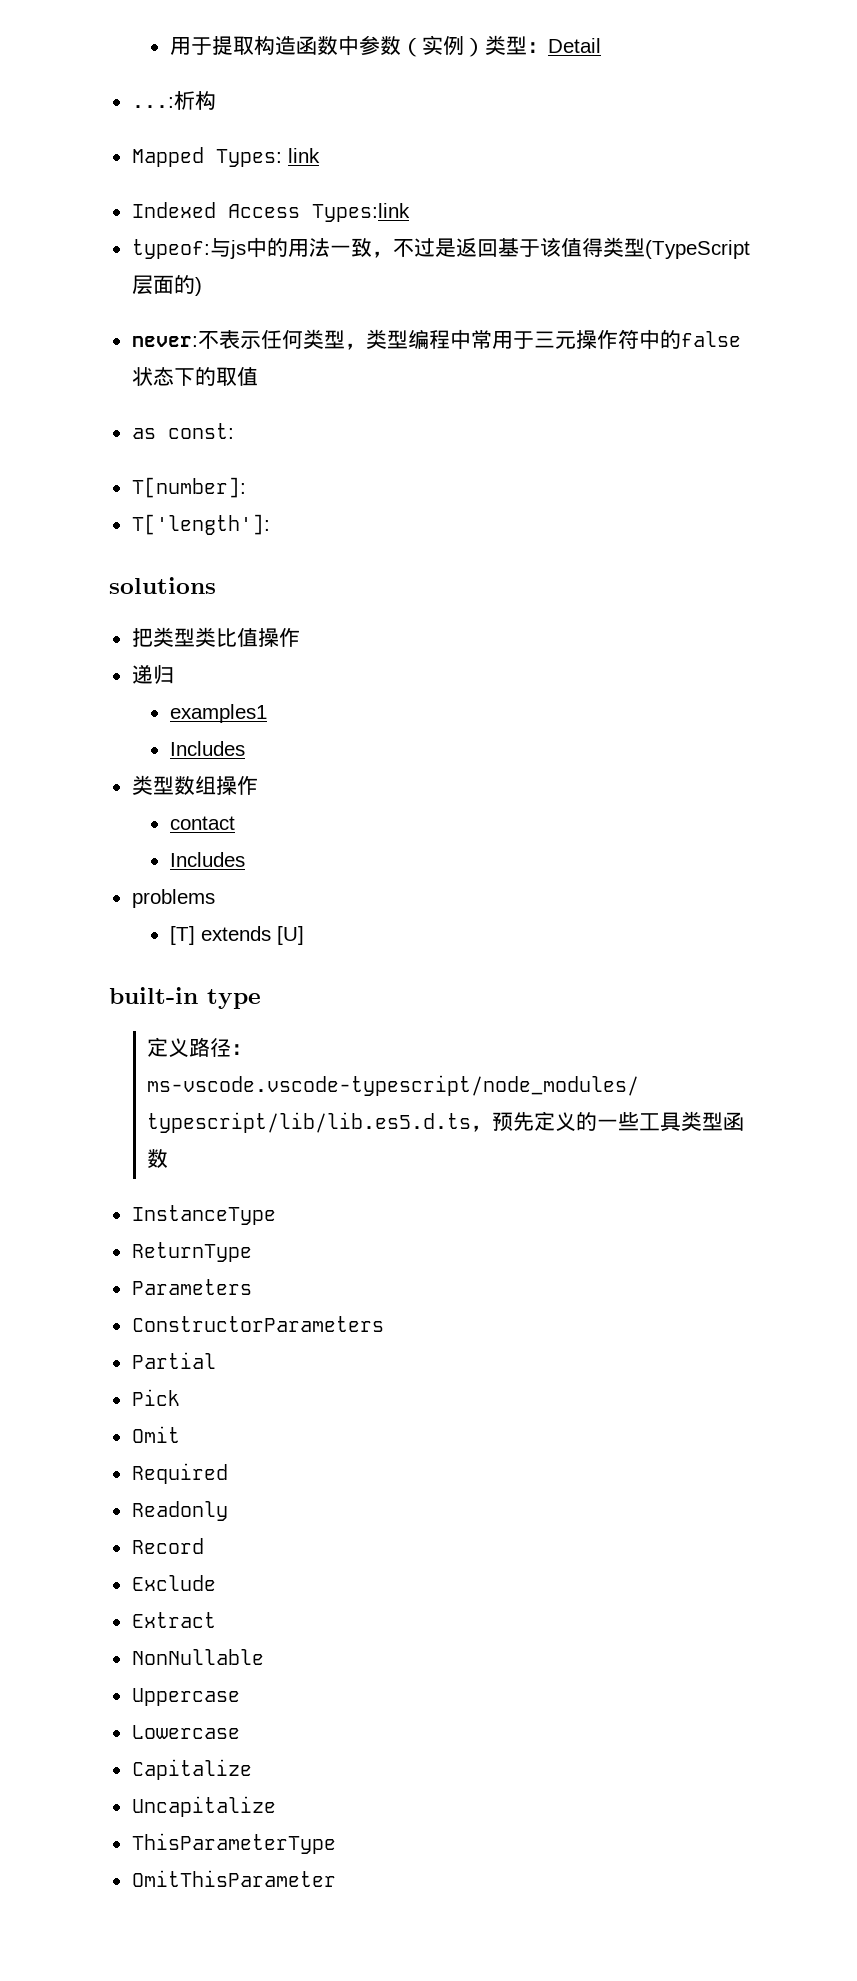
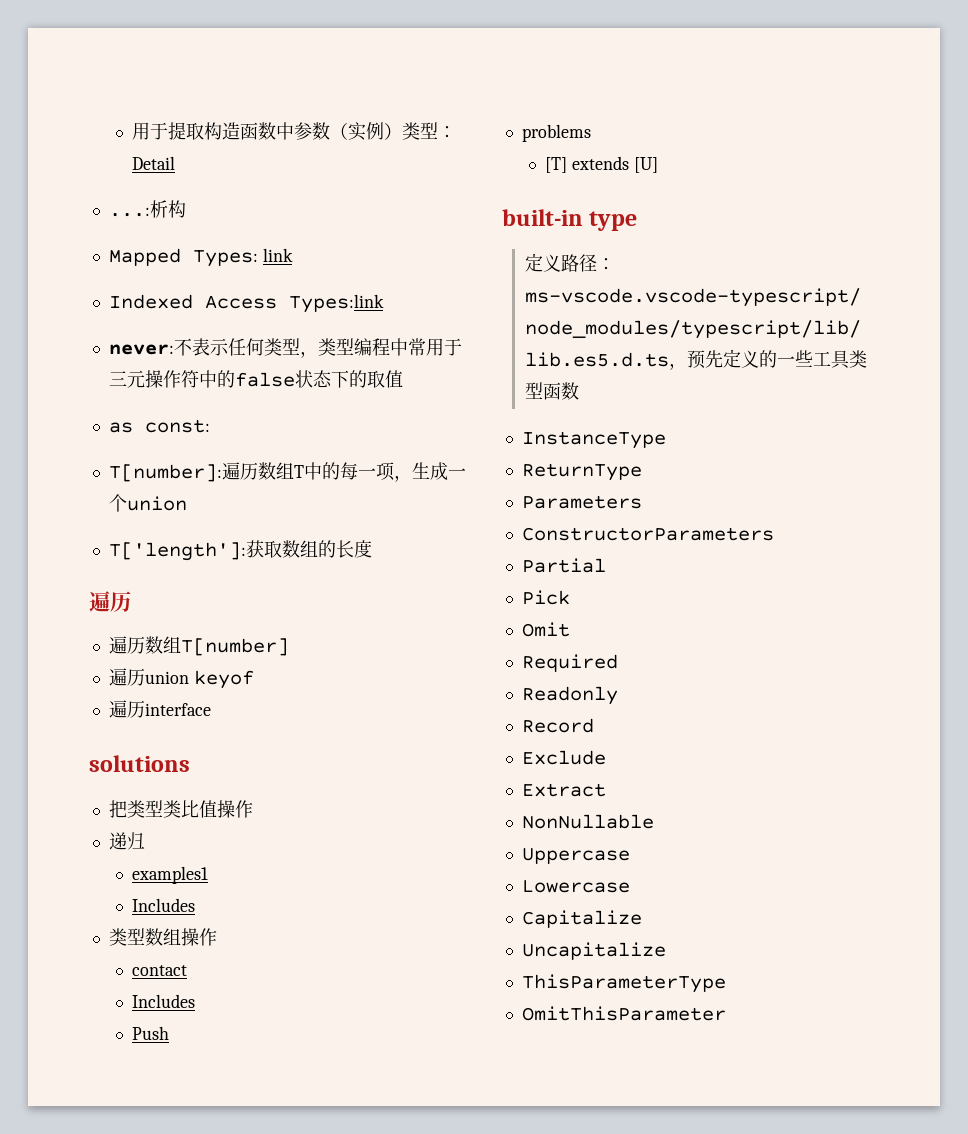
- typeof:与js中的用法一致，不过是返回基于该值得类型(TypeScript层面的)
- T[number]:
- T['length']:
+ T[number]:遍历数组T中的每一项，生成一个union
+ T['length']:获取数组的长度
+ 遍历
+ 遍历数组T[number]
+ 遍历union keyof
+ 遍历interface
+ Push

